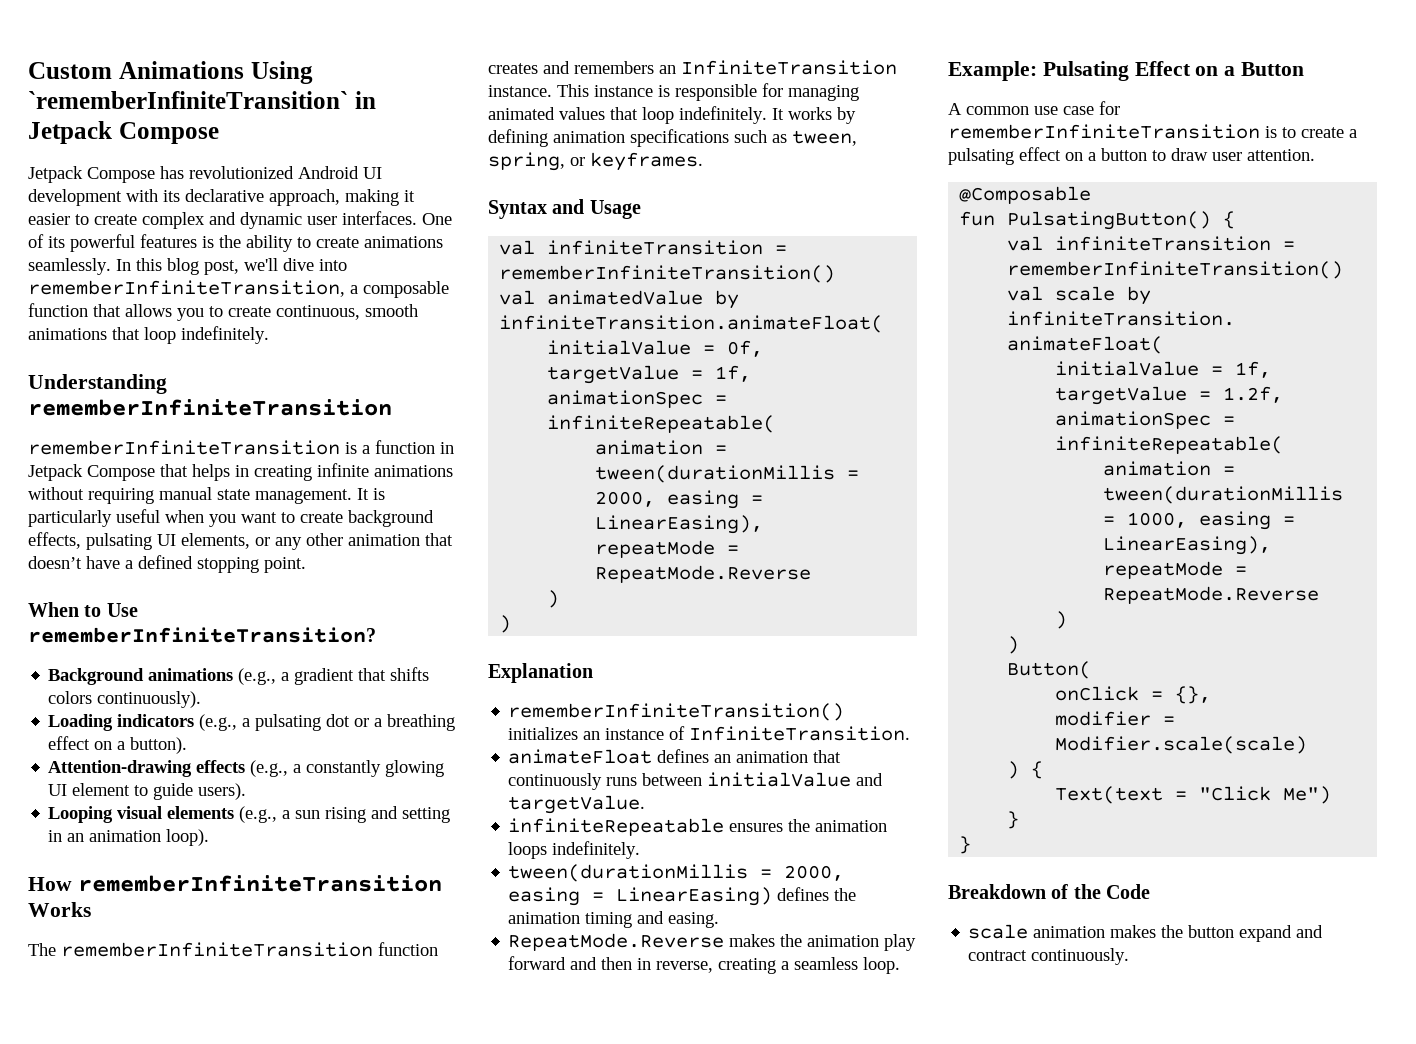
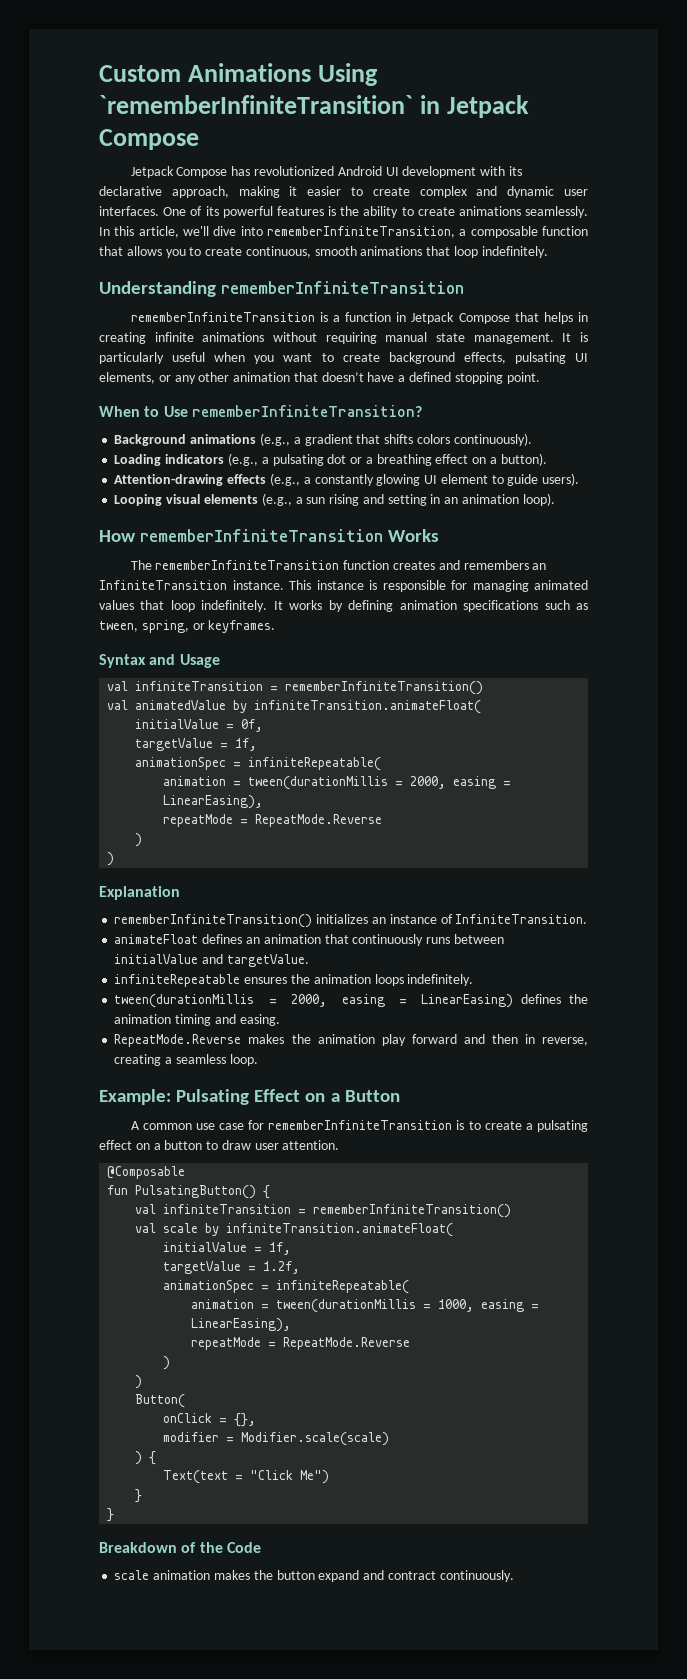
- In this blog post, we'll dive into rememberInfiniteTransition, a composable function that allows you to create continuous, smooth animations that loop indefinitely.
+ In this article, we'll dive into rememberInfiniteTransition, a composable function that allows you to create continuous, smooth animations that loop indefinitely.

